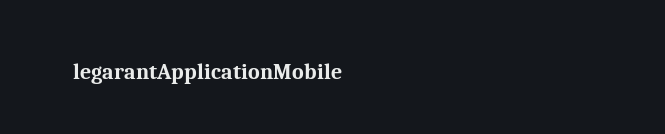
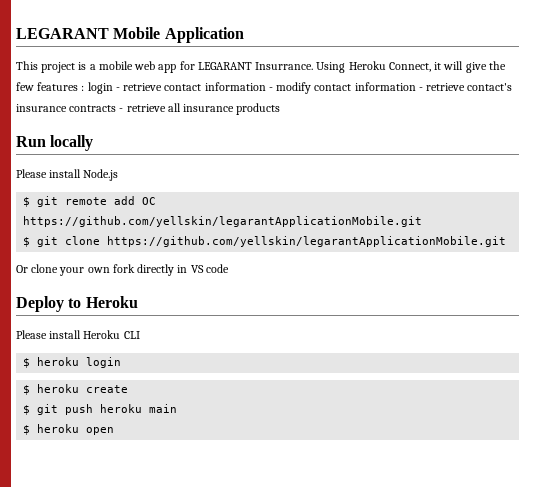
- legarantApplicationMobile
+ LEGARANT Mobile Application
+ This project is a mobile web app for LEGARANT Insurrance. Using Heroku Connect, it will give the few features : login - retrieve contact information - modify contact information - retrieve contact's insurance contracts - retrieve all insurance products
+ Run locally
+ Please install Node.js
+ $ git remote add OC https://github.com/yellskin/legarantApplicationMobile.git
+ $ git clone https://github.com/yellskin/legarantApplicationMobile.git
+ Or clone your own fork directly in VS code
+ Deploy to Heroku
+ Please install Heroku CLI
+ $ heroku login
+ $ heroku create
+ $ git push heroku main
+ $ heroku open

